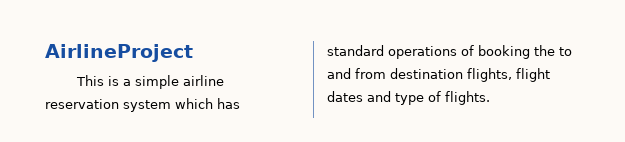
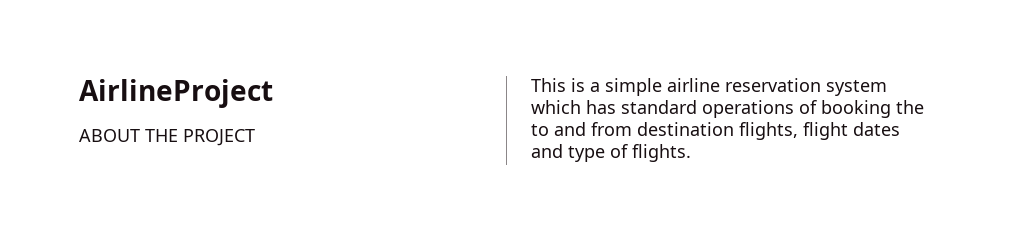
+ ABOUT THE PROJECT

